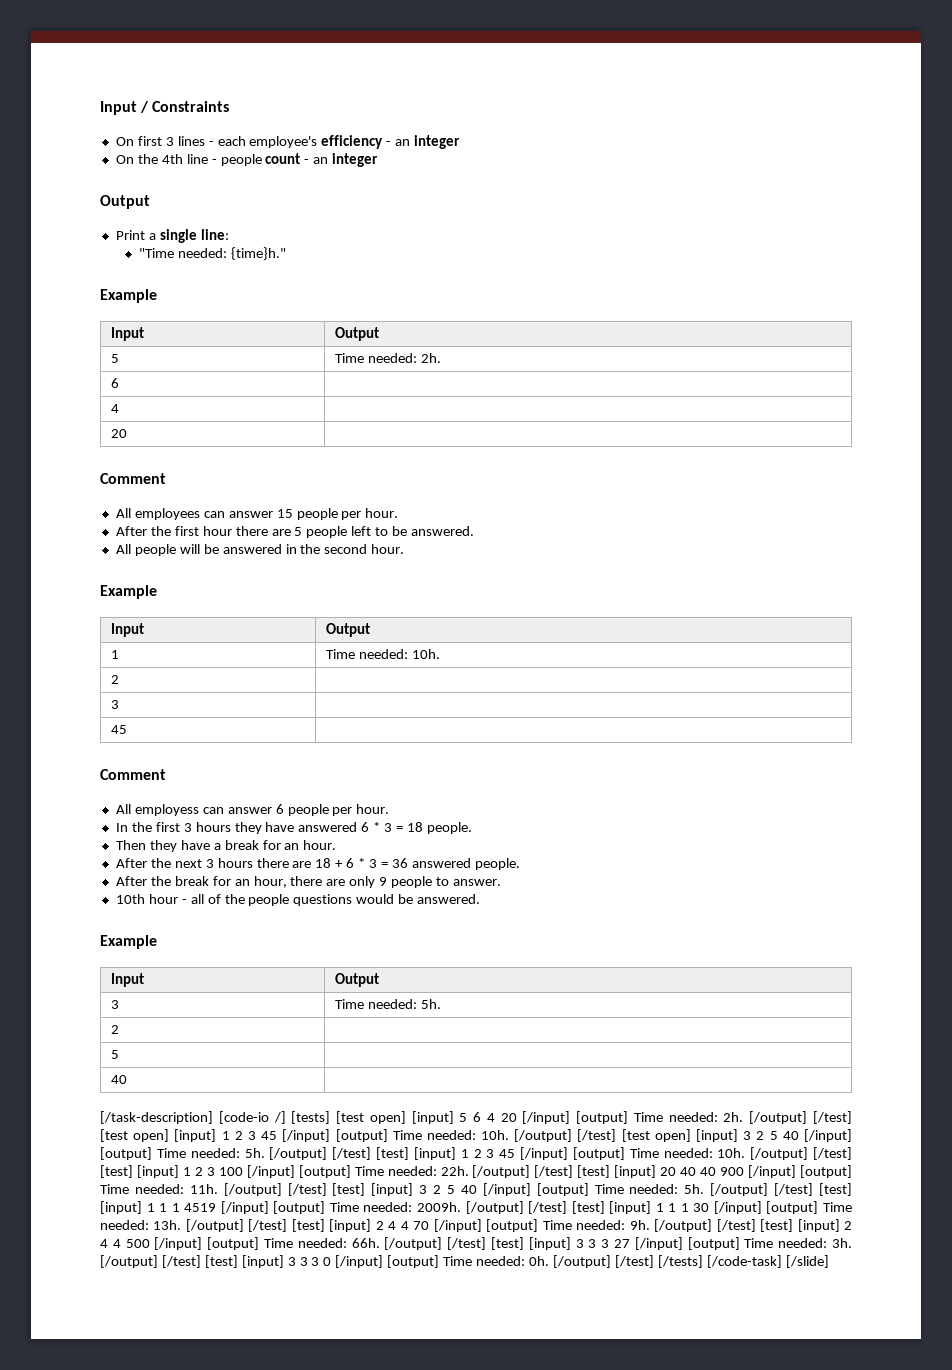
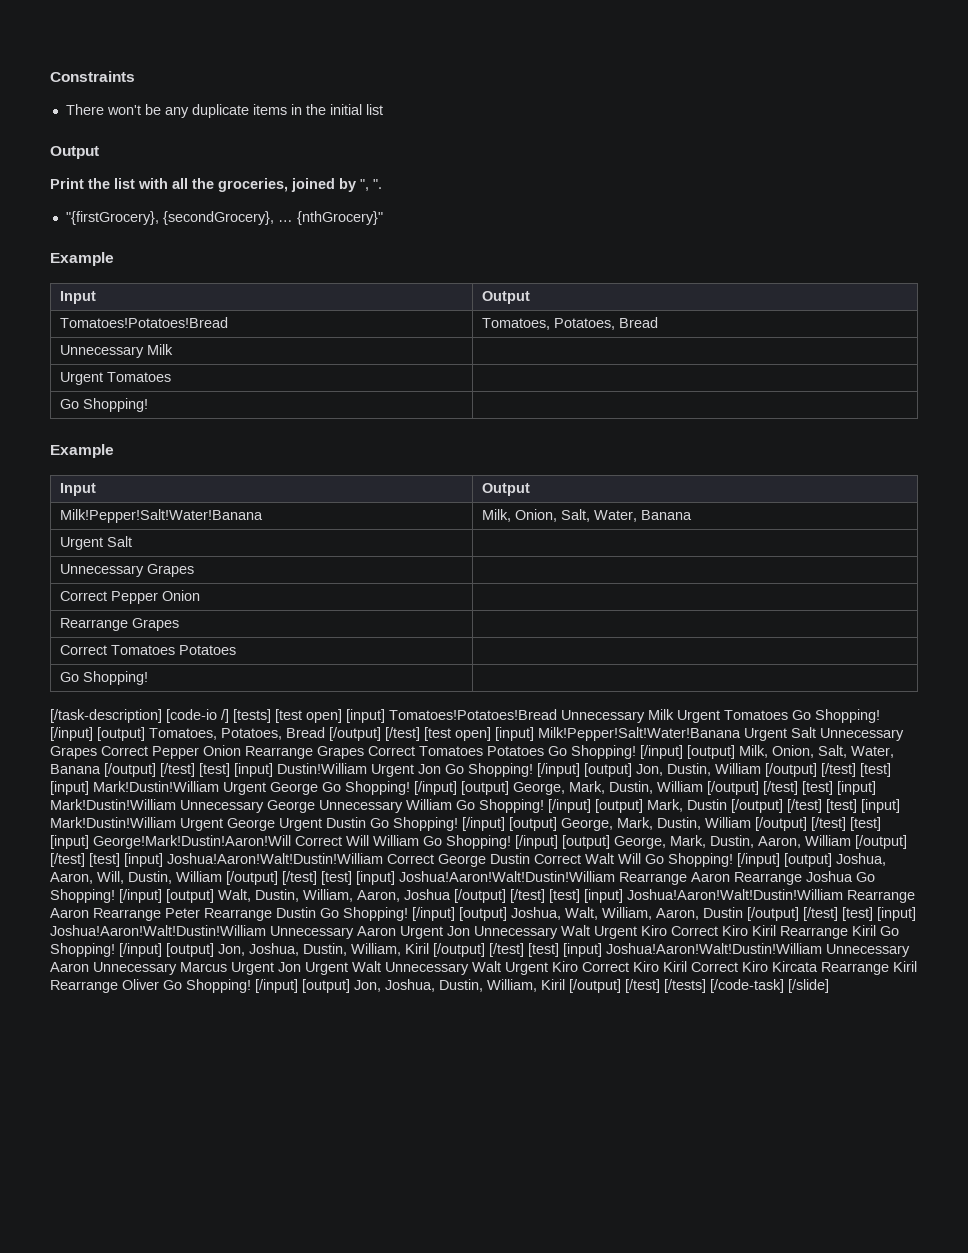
- Input / Constraints
+ Constraints
- On first 3 lines - each employee's efficiency - an integer
- On the 4th line - people count - an integer
+ There won't be any duplicate items in the initial list
  Output
- Print a single line:
- "Time needed: {time}h."
+ Print the list with all the groceries, joined by ", ".
+ "{firstGrocery}, {secondGrocery}, … {nthGrocery}"
  Example
  Input | Output
- 5 | Time needed: 2h.
- 6 |
- 4 |
- 20 |
- Comment
- All employees can answer 15 people per hour.
- After the first hour there are 5 people left to be answered.
- All people will be answered in the second hour.
+ Tomatoes!Potatoes!Bread | Tomatoes, Potatoes, Bread
+ Unnecessary Milk |
+ Urgent Tomatoes |
+ Go Shopping! |
  Example
  Input | Output
- 1 | Time needed: 10h.
- 2 |
- 3 |
- 45 |
- Comment
- All employess can answer 6 people per hour.
- In the first 3 hours they have answered 6 * 3 = 18 people.
- Then they have a break for an hour.
- After the next 3 hours there are 18 + 6 * 3 = 36 answered people.
- After the break for an hour, there are only 9 people to answer.
- 10th hour - all of the people questions would be answered.
- Example
- Input | Output
- 3 | Time needed: 5h.
- 2 |
- 5 |
- 40 |
+ Milk!Pepper!Salt!Water!Banana | Milk, Onion, Salt, Water, Banana
+ Urgent Salt |
+ Unnecessary Grapes |
+ Correct Pepper Onion |
+ Rearrange Grapes |
+ Correct Tomatoes Potatoes |
+ Go Shopping! |
- [/task-description] [code-io /] [tests] [test open] [input] 5 6 4 20 [/input] [output] Time needed: 2h. [/output] [/test] [test open] [input] 1 2 3 45 [/input] [output] Time needed: 10h. [/output] [/test] [test open] [input] 3 2 5 40 [/input] [output] Time needed: 5h. [/output] [/test] [test] [input] 1 2 3 45 [/input] [output] Time needed: 10h. [/output] [/test] [test] [input] 1 2 3 100 [/input] [output] Time needed: 22h. [/output] [/test] [test] [input] 20 40 40 900 [/input] [output] Time needed: 11h. [/output] [/test] [test] [input] 3 2 5 40 [/input] [output] Time needed: 5h. [/output] [/test] [test] [input] 1 1 1 4519 [/input] [output] Time needed: 2009h. [/output] [/test] [test] [input] 1 1 1 30 [/input] [output] Time needed: 13h. [/output] [/test] [test] [input] 2 4 4 70 [/input] [output] Time needed: 9h. [/output] [/test] [test] [input] 2 4 4 500 [/input] [output] Time needed: 66h. [/output] [/test] [test] [input] 3 3 3 27 [/input] [output] Time needed: 3h. [/output] [/test] [test] [input] 3 3 3 0 [/input] [output] Time needed: 0h. [/output] [/test] [/tests] [/code-task] [/slide]
+ [/task-description] [code-io /] [tests] [test open] [input] Tomatoes!Potatoes!Bread Unnecessary Milk Urgent Tomatoes Go Shopping! [/input] [output] Tomatoes, Potatoes, Bread [/output] [/test] [test open] [input] Milk!Pepper!Salt!Water!Banana Urgent Salt Unnecessary Grapes Correct Pepper Onion Rearrange Grapes Correct Tomatoes Potatoes Go Shopping! [/input] [output] Milk, Onion, Salt, Water, Banana [/output] [/test] [test] [input] Dustin!William Urgent Jon Go Shopping! [/input] [output] Jon, Dustin, William [/output] [/test] [test] [input] Mark!Dustin!William Urgent George Go Shopping! [/input] [output] George, Mark, Dustin, William [/output] [/test] [test] [input] Mark!Dustin!William Unnecessary George Unnecessary William Go Shopping! [/input] [output] Mark, Dustin [/output] [/test] [test] [input] Mark!Dustin!William Urgent George Urgent Dustin Go Shopping! [/input] [output] George, Mark, Dustin, William [/output] [/test] [test] [input] George!Mark!Dustin!Aaron!Will Correct Will William Go Shopping! [/input] [output] George, Mark, Dustin, Aaron, William [/output] [/test] [test] [input] Joshua!Aaron!Walt!Dustin!William Correct George Dustin Correct Walt Will Go Shopping! [/input] [output] Joshua, Aaron, Will, Dustin, William [/output] [/test] [test] [input] Joshua!Aaron!Walt!Dustin!William Rearrange Aaron Rearrange Joshua Go Shopping! [/input] [output] Walt, Dustin, William, Aaron, Joshua [/output] [/test] [test] [input] Joshua!Aaron!Walt!Dustin!William Rearrange Aaron Rearrange Peter Rearrange Dustin Go Shopping! [/input] [output] Joshua, Walt, William, Aaron, Dustin [/output] [/test] [test] [input] Joshua!Aaron!Walt!Dustin!William Unnecessary Aaron Urgent Jon Unnecessary Walt Urgent Kiro Correct Kiro Kiril Rearrange Kiril Go Shopping! [/input] [output] Jon, Joshua, Dustin, William, Kiril [/output] [/test] [test] [input] Joshua!Aaron!Walt!Dustin!William Unnecessary Aaron Unnecessary Marcus Urgent Jon Urgent Walt Unnecessary Walt Urgent Kiro Correct Kiro Kiril Correct Kiro Kircata Rearrange Kiril Rearrange Oliver Go Shopping! [/input] [output] Jon, Joshua, Dustin, William, Kiril [/output] [/test] [/tests] [/code-task] [/slide]

